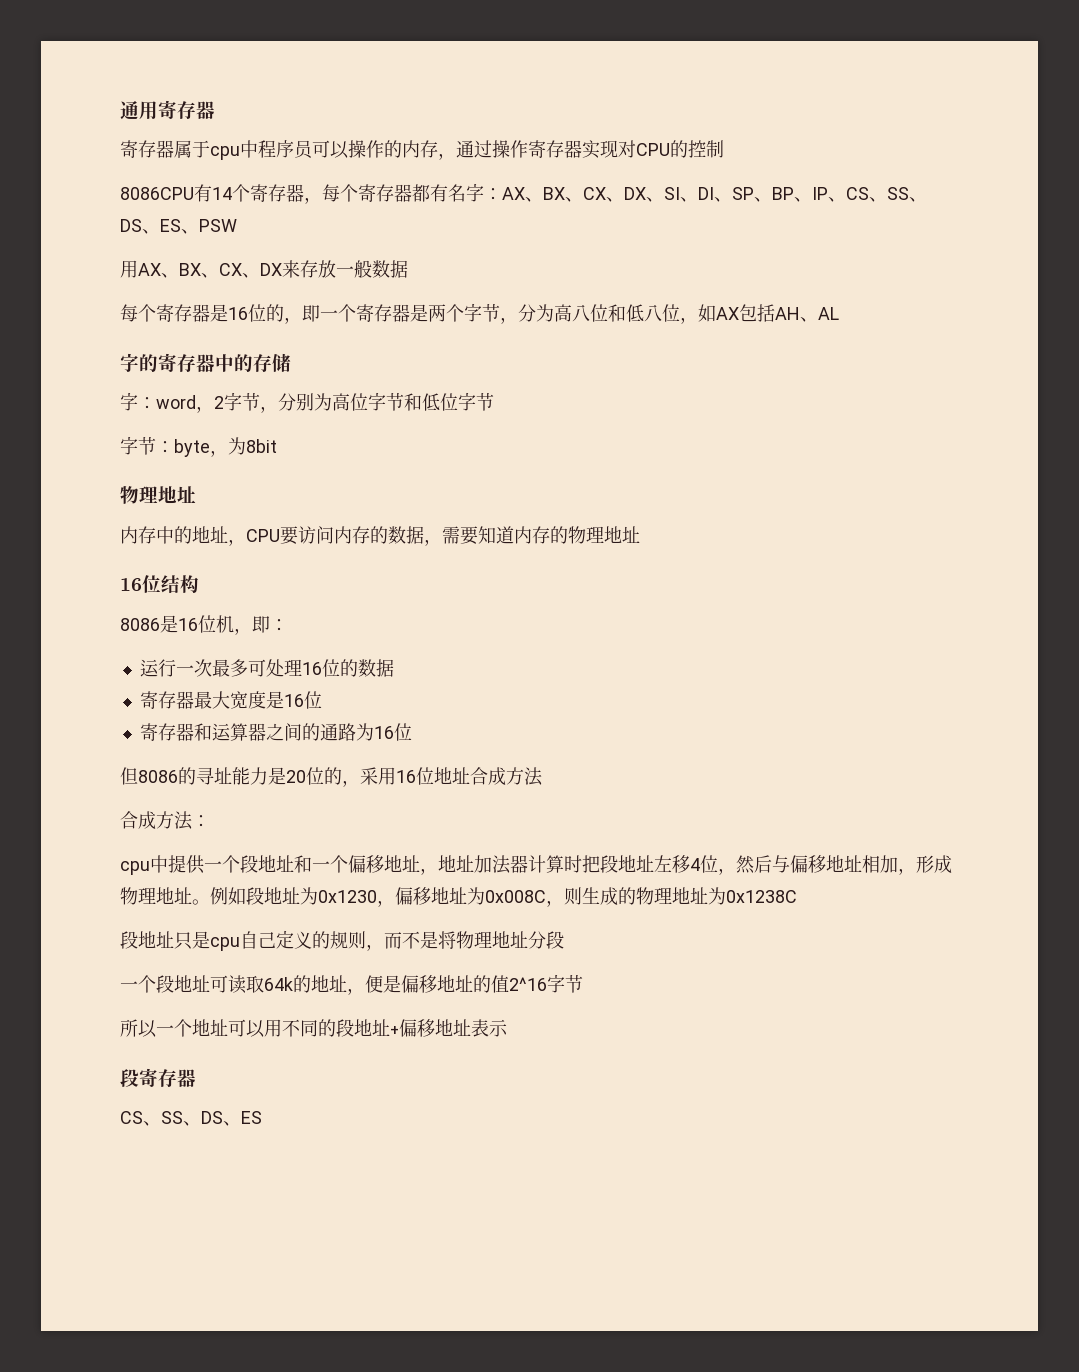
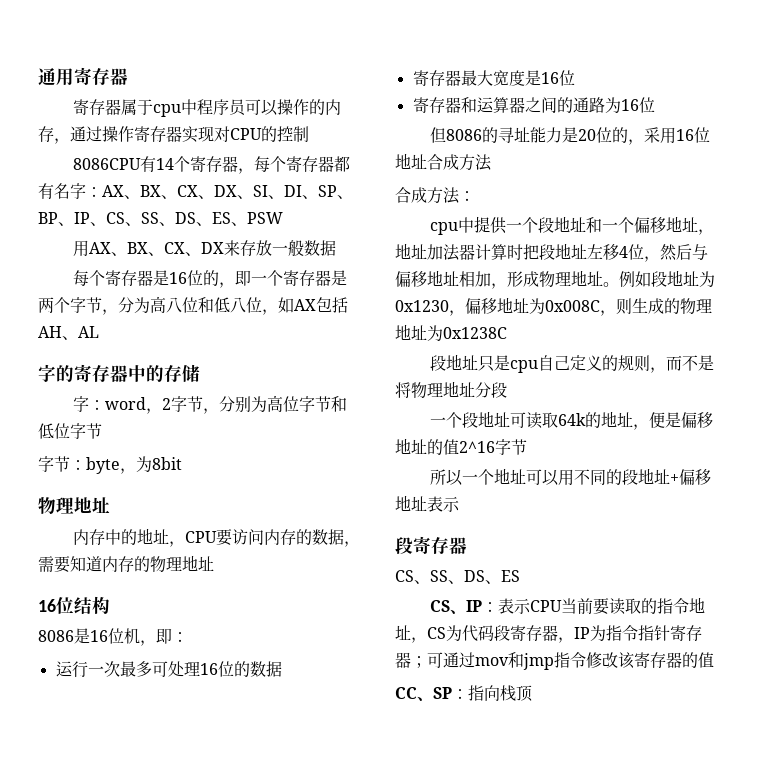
+ CS、IP：表示CPU当前要读取的指令地址，CS为代码段寄存器，IP为指令指针寄存器；可通过mov和jmp指令修改该寄存器的值
+ CC、SP：指向栈顶

